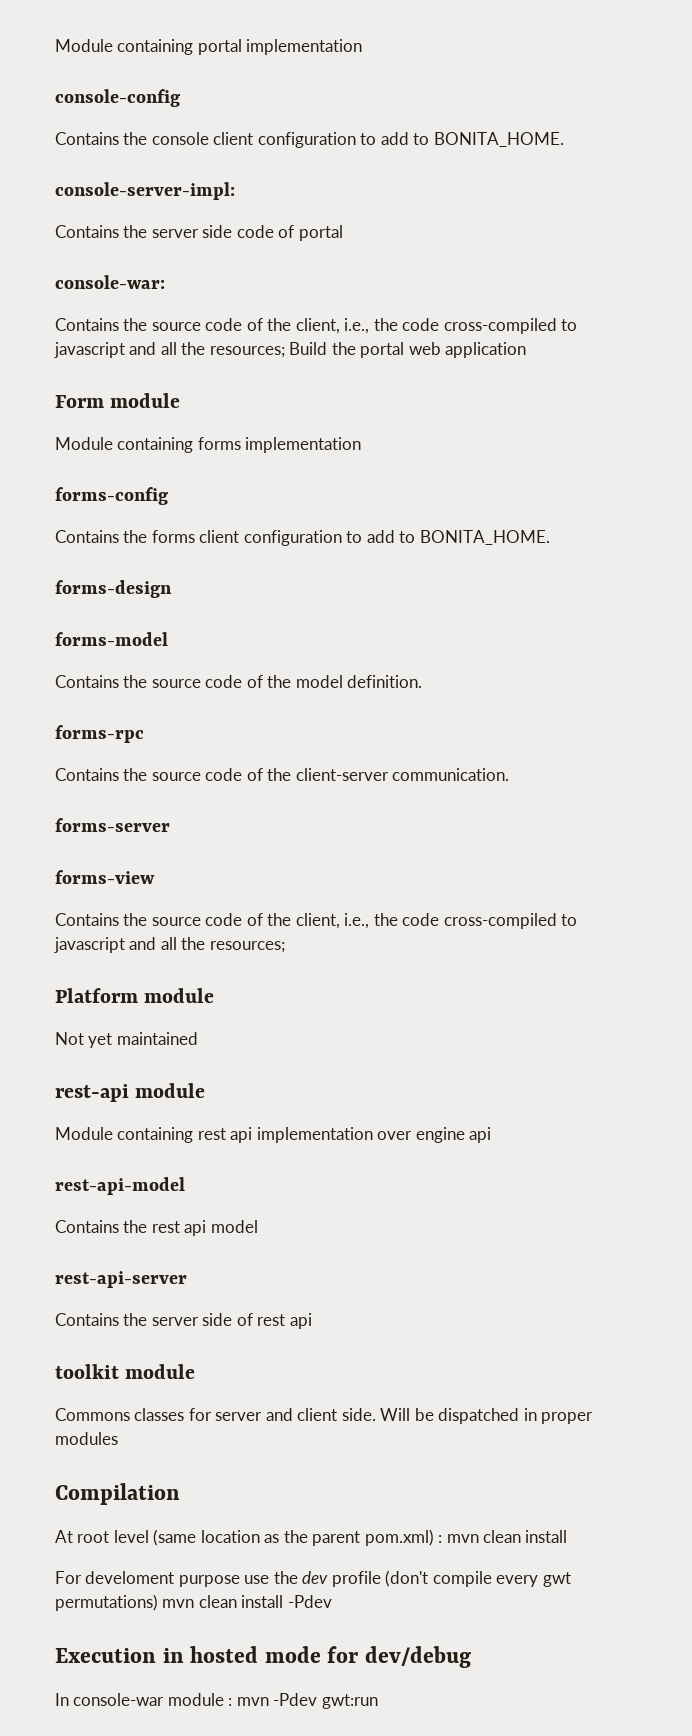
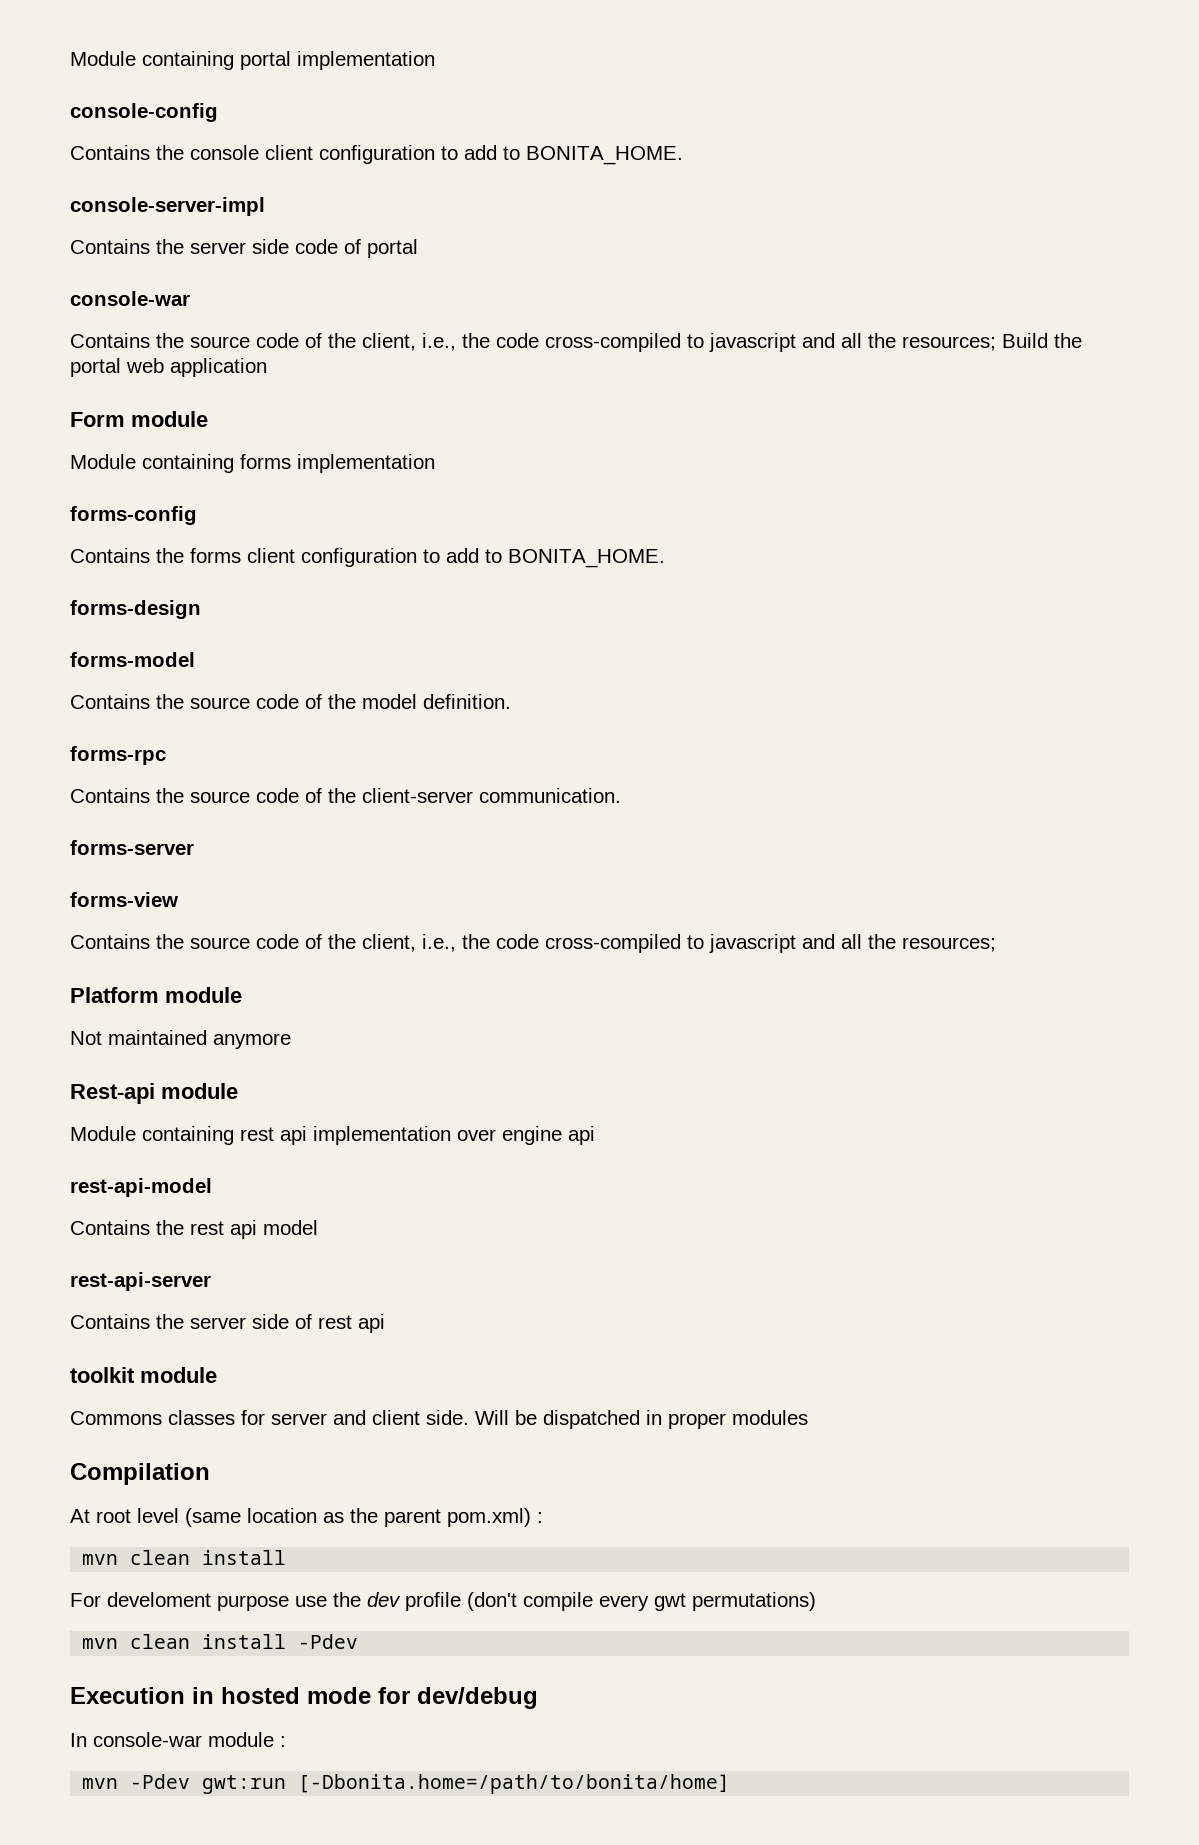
- console-server-impl:
+ console-server-impl
  Contains the server side code of portal
- console-war:
+ console-war
- Not yet maintained
- rest-api module
+ Not maintained anymore
+ Rest-api module
- At root level (same location as the parent pom.xml) : mvn clean install
+ At root level (same location as the parent pom.xml) :
+ mvn clean install
- For develoment purpose use the dev profile (don't compile every gwt permutations) mvn clean install -Pdev
+ For develoment purpose use the dev profile (don't compile every gwt permutations)
+ mvn clean install -Pdev
- In console-war module : mvn -Pdev gwt:run
+ In console-war module :
+ mvn -Pdev gwt:run [-Dbonita.home=/path/to/bonita/home]

